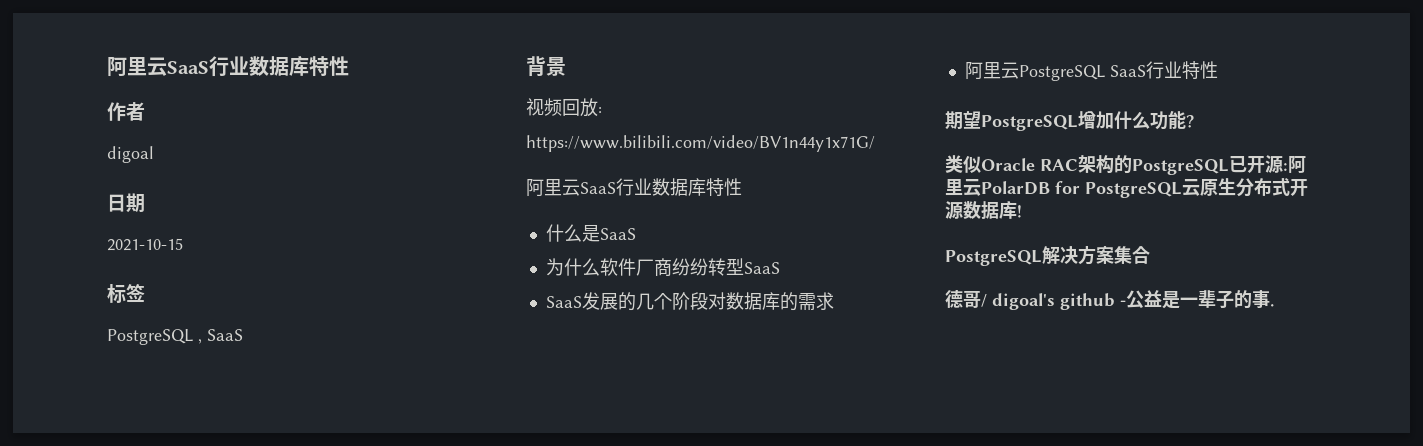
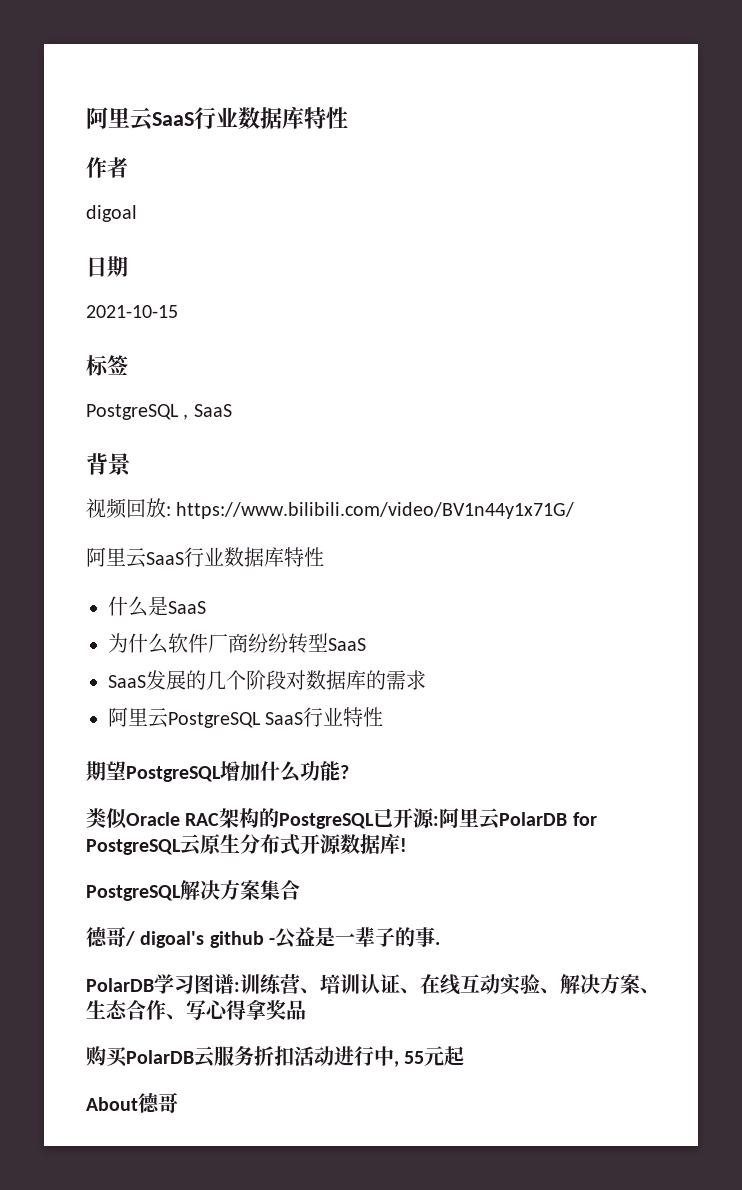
+ PolarDB学习图谱:训练营、培训认证、在线互动实验、解决方案、生态合作、写心得拿奖品
+ 购买PolarDB云服务折扣活动进行中, 55元起
+ About德哥

